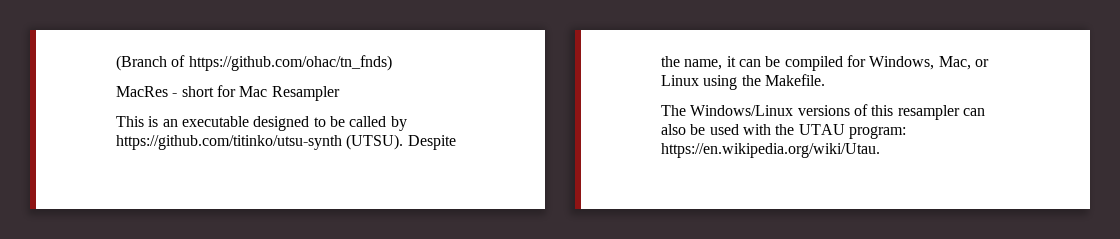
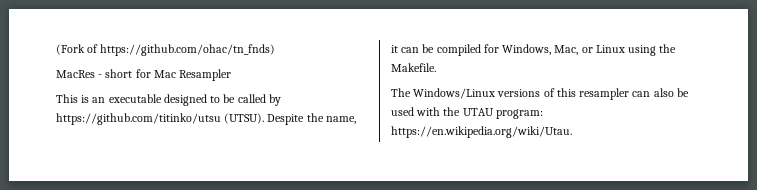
- (Branch of https://github.com/ohac/tn_fnds)
+ (Fork of https://github.com/ohac/tn_fnds)
- This is an executable designed to be called by https://github.com/titinko/utsu-synth (UTSU).
+ This is an executable designed to be called by https://github.com/titinko/utsu (UTSU).

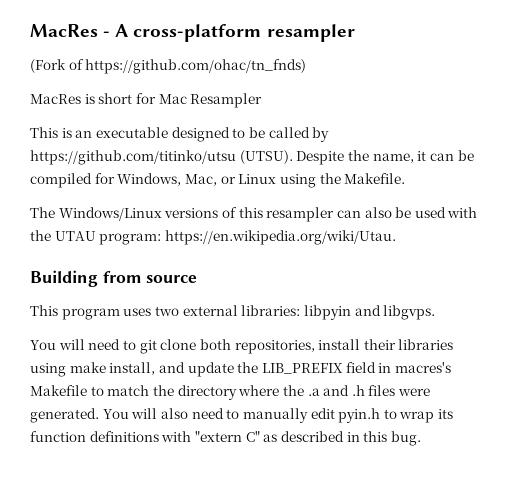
+ MacRes - A cross-platform resampler
- MacRes - short for Mac Resampler
+ MacRes is short for Mac Resampler
+ Building from source
+ This program uses two external libraries: libpyin and libgvps.
+ You will need to git clone both repositories, install their libraries using make install, and update the LIB_PREFIX field in macres's Makefile to match the directory where the .a and .h files were generated. You will also need to manually edit pyin.h to wrap its function definitions with "extern C" as described in this bug.

